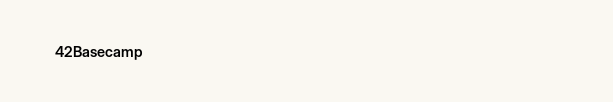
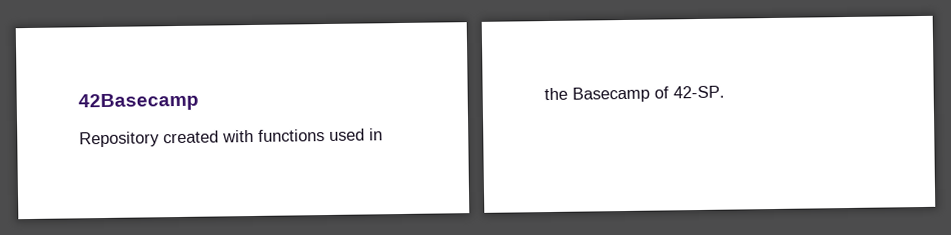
+ Repository created with functions used in the Basecamp of 42-SP.

